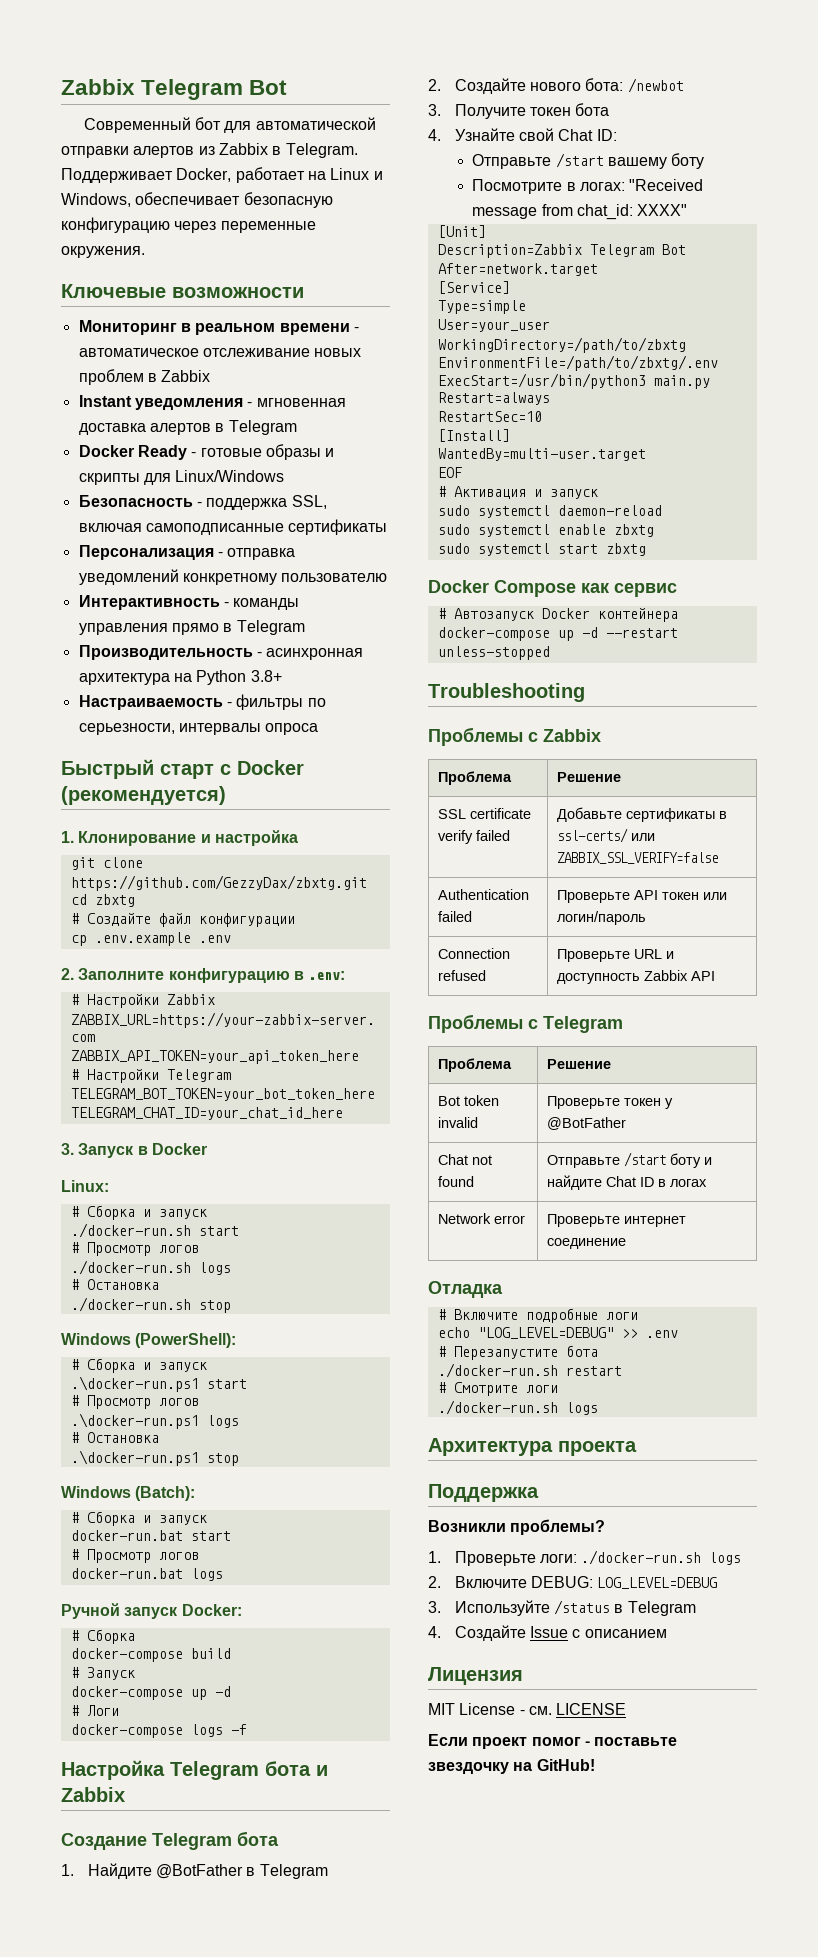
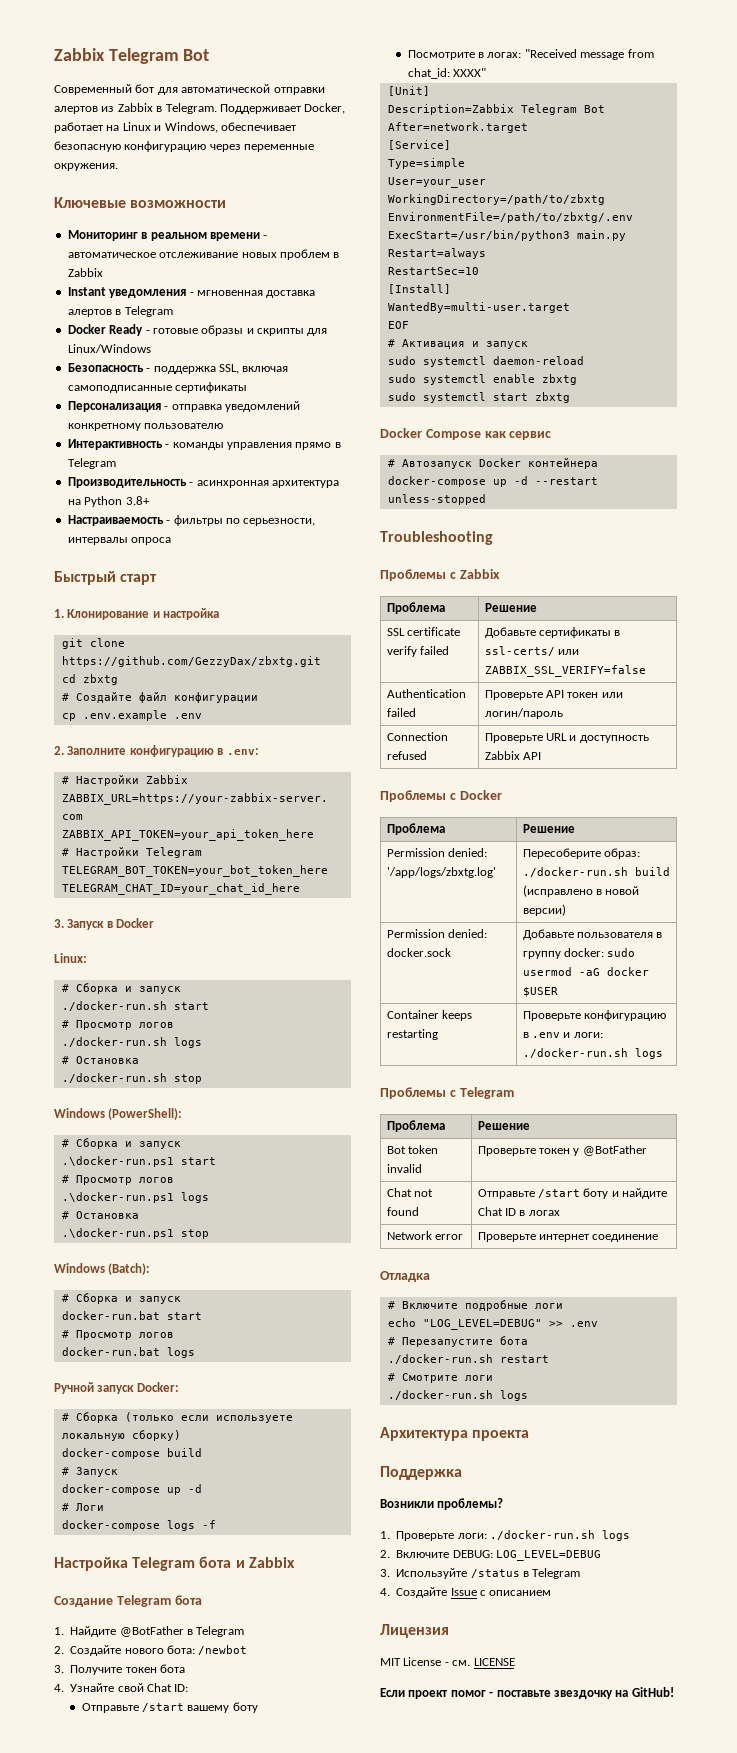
- Быстрый старт с Docker (рекомендуется)
+ Быстрый старт
  Ручной запуск Docker:
- # Сборка
+ # Сборка (только если используете локальную сборку)
+ Проблемы с Docker
+ Проблема | Решение
+ Permission denied: '/app/logs/zbxtg.log' | Пересоберите образ: ./docker-run.sh build (исправлено в новой версии)
+ Permission denied: docker.sock | Добавьте пользователя в группу docker: sudo usermod -aG docker $USER
+ Container keeps restarting | Проверьте конфигурацию в .env и логи: ./docker-run.sh logs

